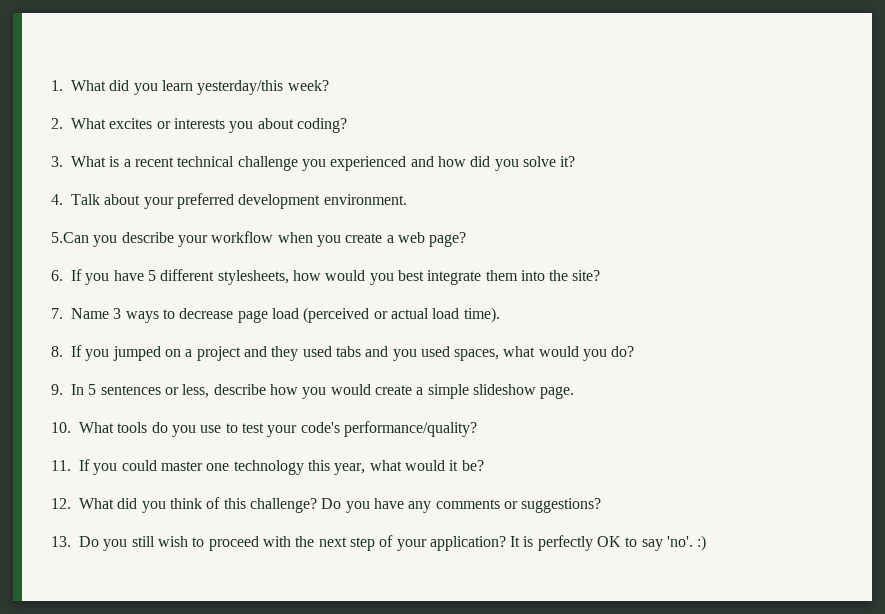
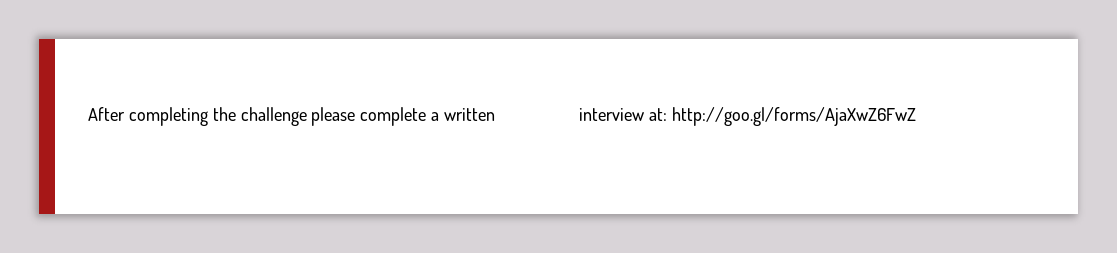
- 1. What did you learn yesterday/this week?
- 2. What excites or interests you about coding?
- 3. What is a recent technical challenge you experienced and how did you solve it?
- 4. Talk about your preferred development environment.
- 5.Can you describe your workflow when you create a web page?
- 6. If you have 5 different stylesheets, how would you best integrate them into the site?
- 7. Name 3 ways to decrease page load (perceived or actual load time).
- 8. If you jumped on a project and they used tabs and you used spaces, what would you do?
- 9. In 5 sentences or less, describe how you would create a simple slideshow page.
- 10. What tools do you use to test your code's performance/quality?
- 11. If you could master one technology this year, what would it be?
- 12. What did you think of this challenge? Do you have any comments or suggestions?
- 13. Do you still wish to proceed with the next step of your application? It is perfectly OK to say 'no'. :)
+ After completing the challenge please complete a written interview at: http://goo.gl/forms/AjaXwZ6FwZ

